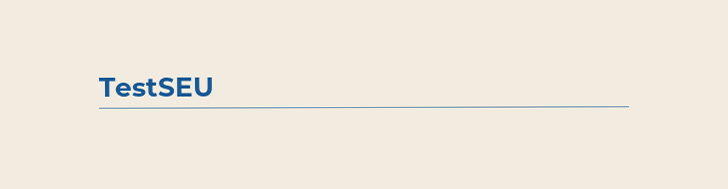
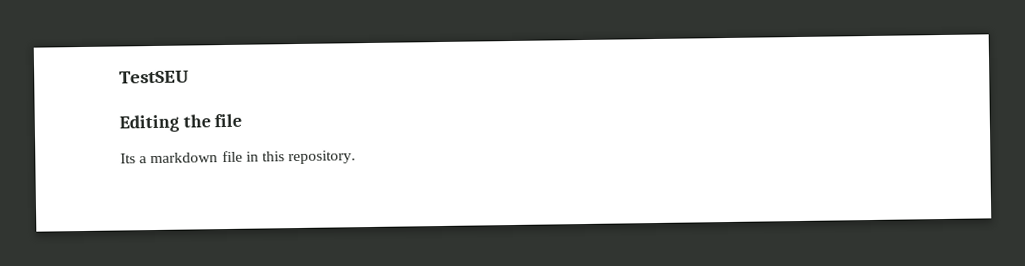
+ Editing the file
+ Its a markdown file in this repository.

